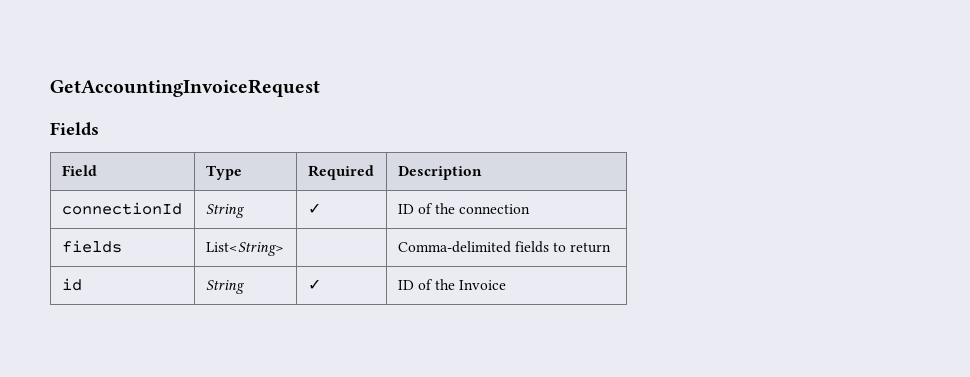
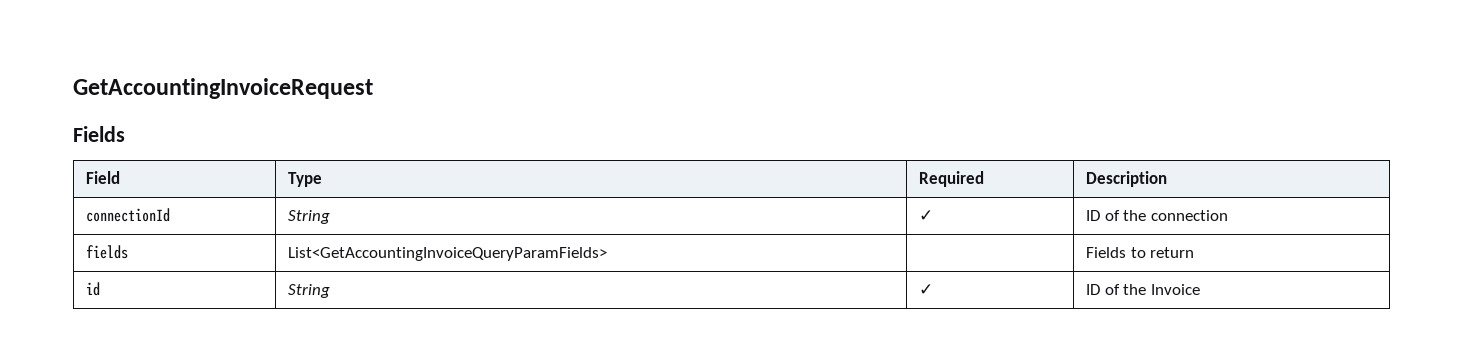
- fields | List<String> | | Comma-delimited fields to return
+ fields | List<GetAccountingInvoiceQueryParamFields> | | Fields to return

